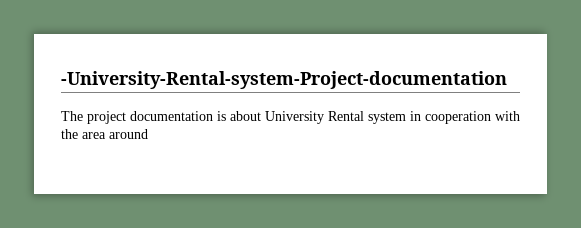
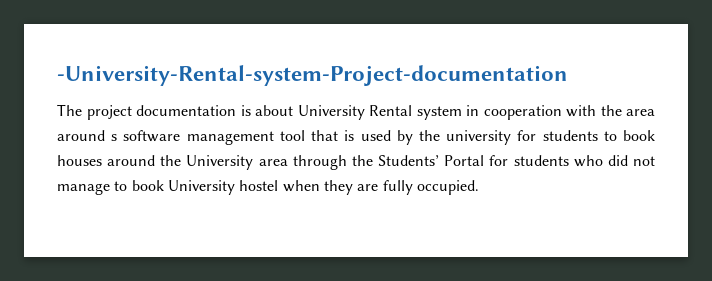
- The project documentation is about University Rental system in cooperation with the area around
+ The project documentation is about University Rental system in cooperation with the area around s software management tool that is used by the university for students to book houses around the University area through the Students’ Portal for students who did not manage to book University hostel when they are fully occupied.

